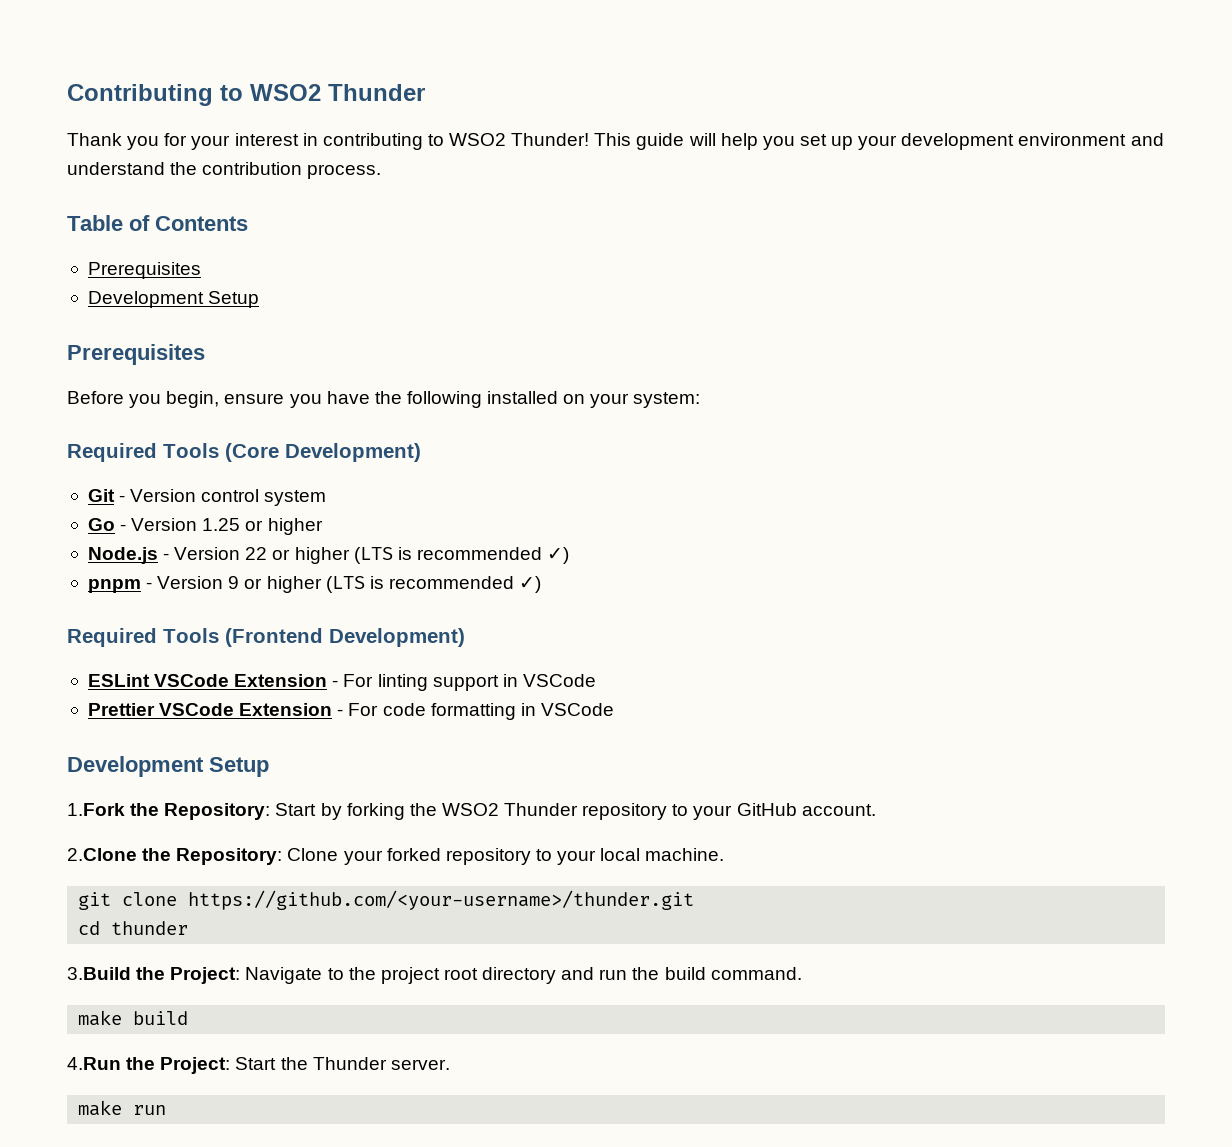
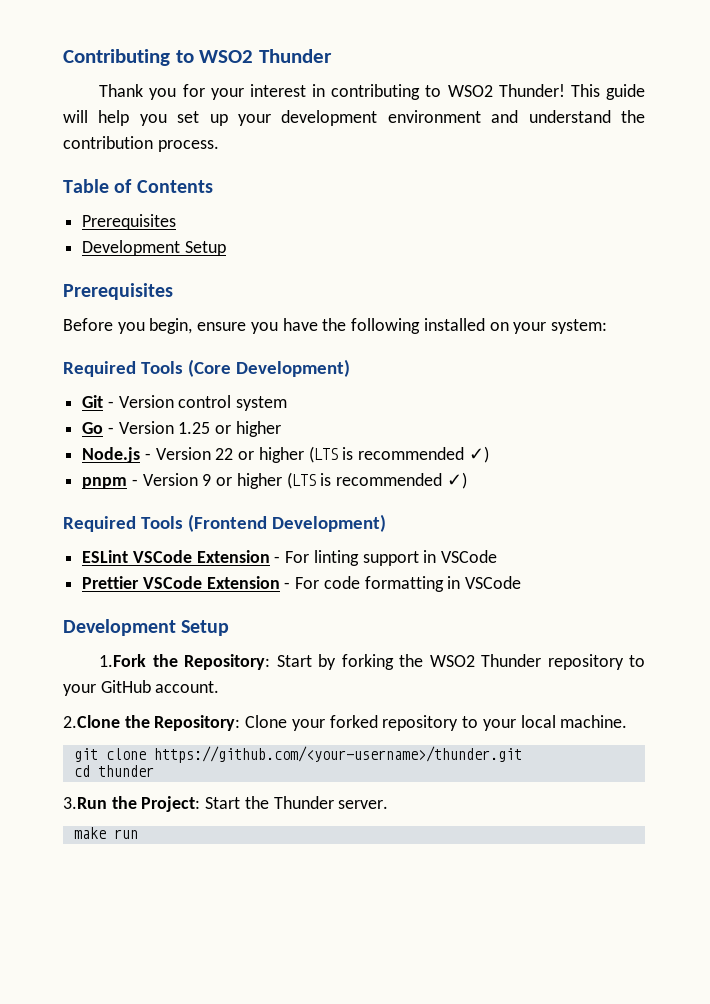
- 3.Build the Project: Navigate to the project root directory and run the build command.
- make build
- 4.Run the Project: Start the Thunder server.
+ 3.Run the Project: Start the Thunder server.

